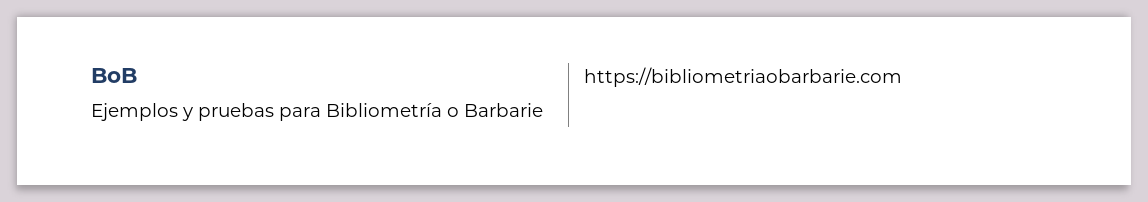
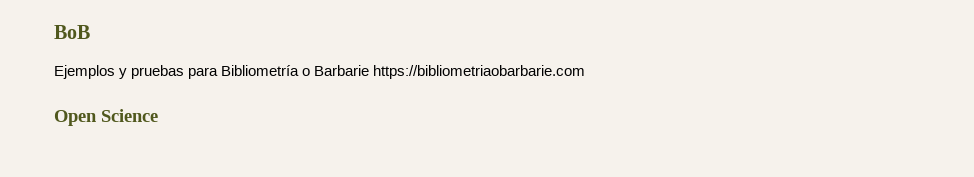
+ Open Science

